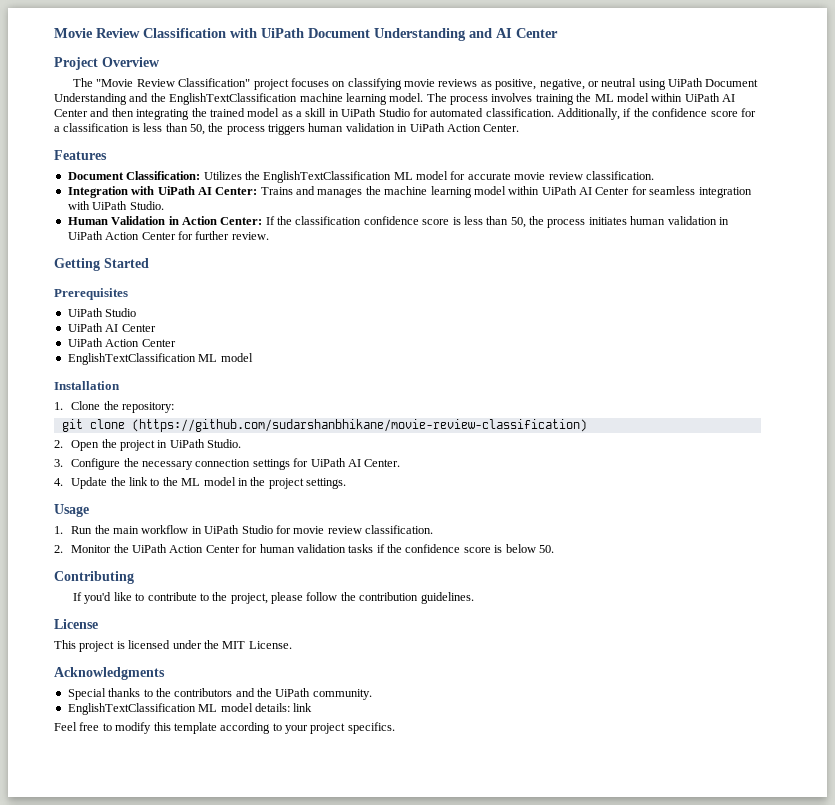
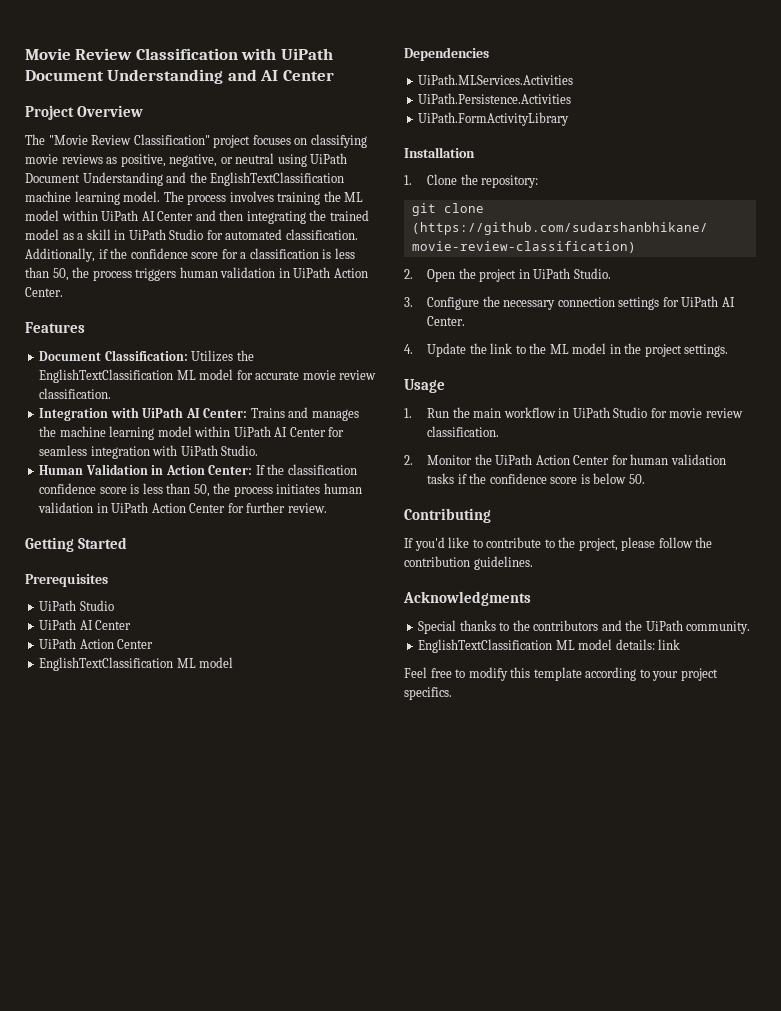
+ Dependencies
+ UiPath.MLServices.Activities
+ UiPath.Persistence.Activities
+ UiPath.FormActivityLibrary
- License
- This project is licensed under the MIT License.

